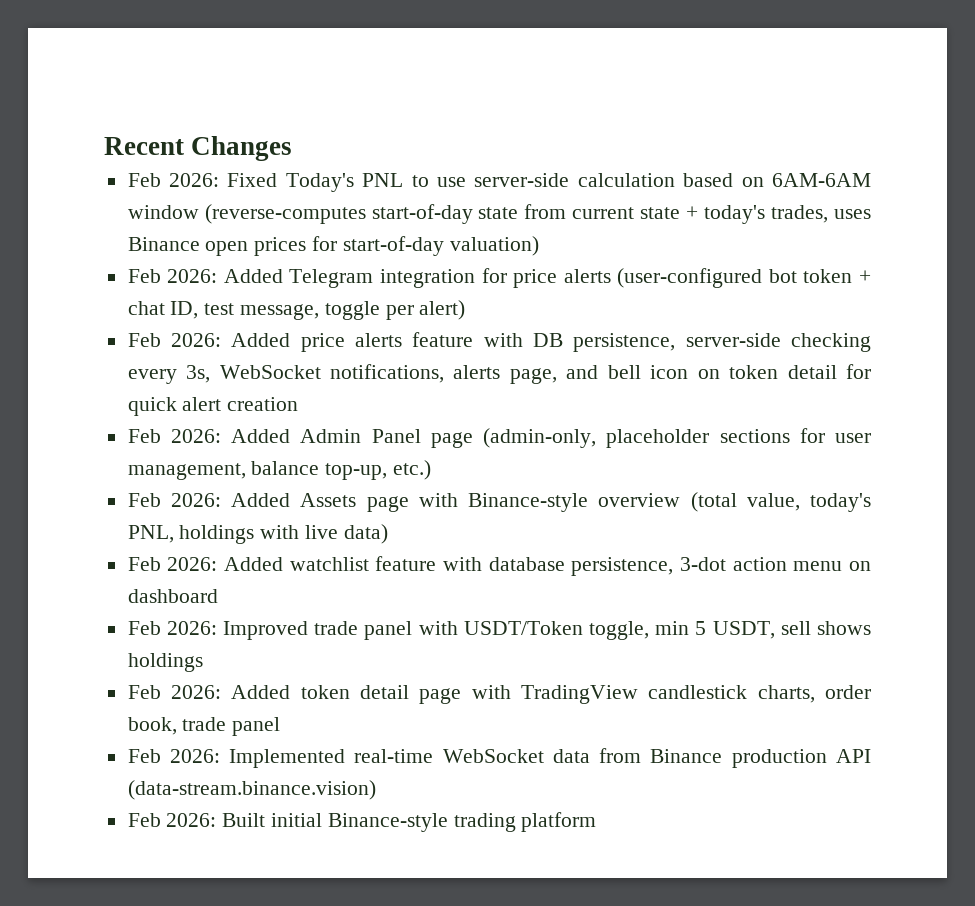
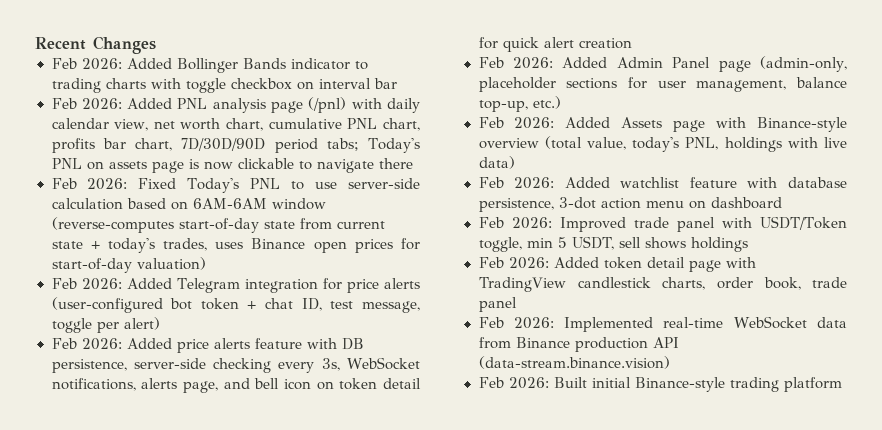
+ Feb 2026: Added Bollinger Bands indicator to trading charts with toggle checkbox on interval bar
+ Feb 2026: Added PNL analysis page (/pnl) with daily calendar view, net worth chart, cumulative PNL chart, profits bar chart, 7D/30D/90D period tabs; Today's PNL on assets page is now clickable to navigate there

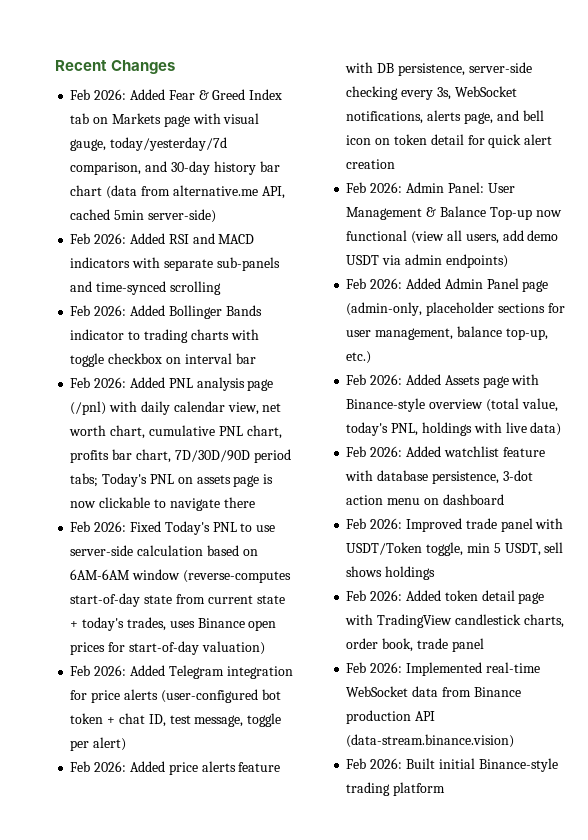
+ Feb 2026: Added Fear & Greed Index tab on Markets page with visual gauge, today/yesterday/7d comparison, and 30-day history bar chart (data from alternative.me API, cached 5min server-side)
+ Feb 2026: Added RSI and MACD indicators with separate sub-panels and time-synced scrolling
+ Feb 2026: Admin Panel: User Management & Balance Top-up now functional (view all users, add demo USDT via admin endpoints)

